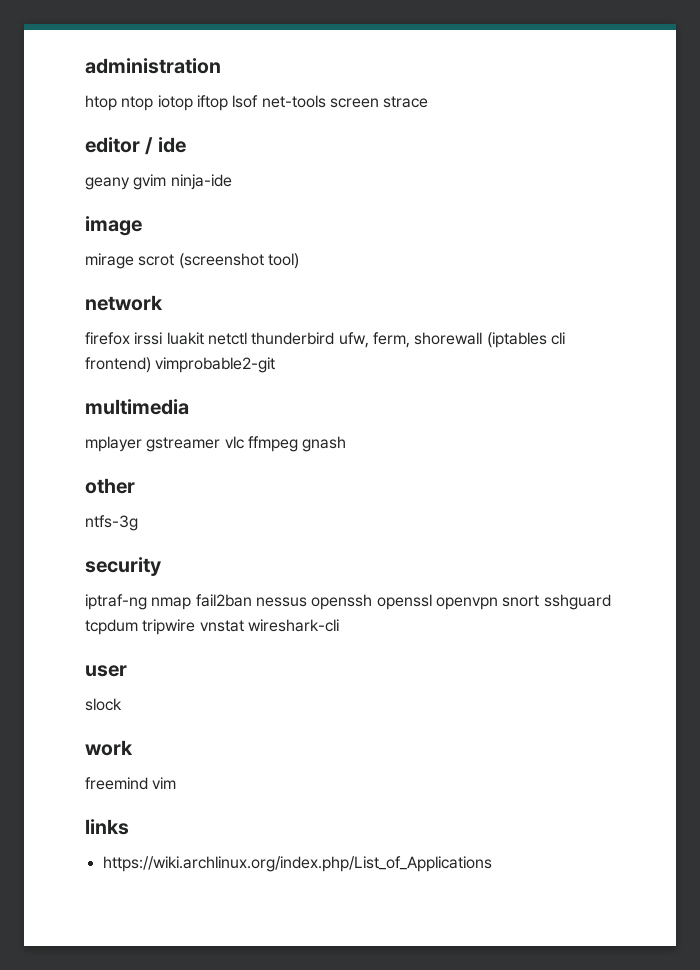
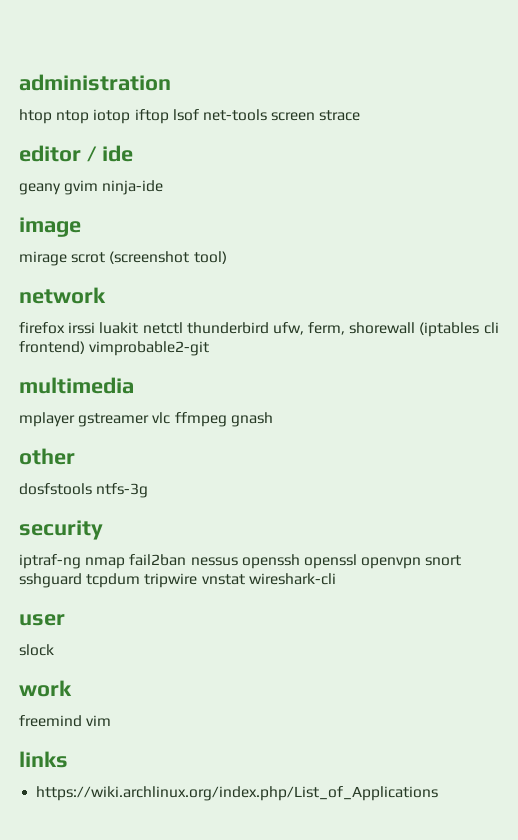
- ntfs-3g
+ dosfstools ntfs-3g

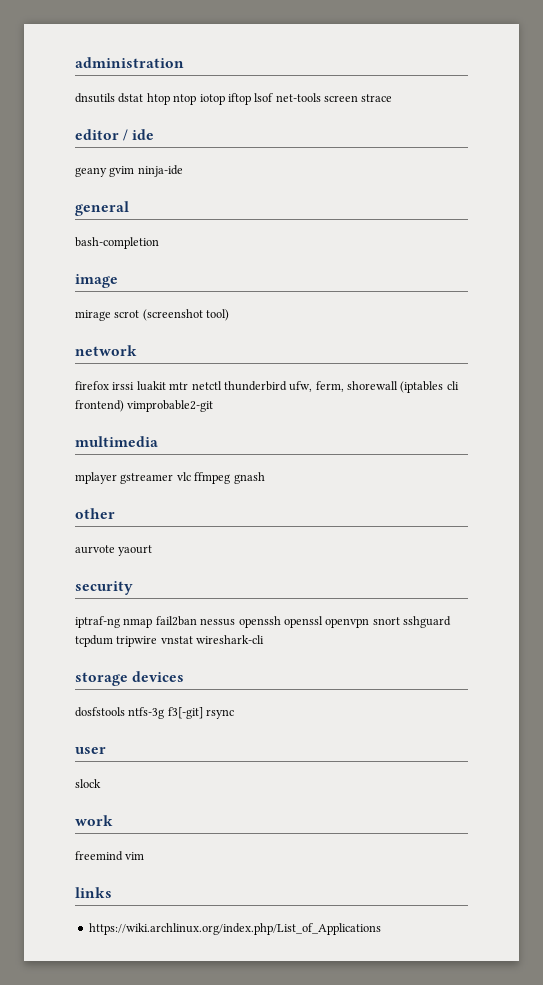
- htop ntop iotop iftop lsof net-tools screen strace
+ dnsutils dstat htop ntop iotop iftop lsof net-tools screen strace
+ general
+ bash-completion
- firefox irssi luakit netctl thunderbird ufw, ferm, shorewall (iptables cli frontend) vimprobable2-git
+ firefox irssi luakit mtr netctl thunderbird ufw, ferm, shorewall (iptables cli frontend) vimprobable2-git
- dosfstools ntfs-3g
+ aurvote yaourt
+ storage devices
+ dosfstools ntfs-3g f3[-git] rsync

